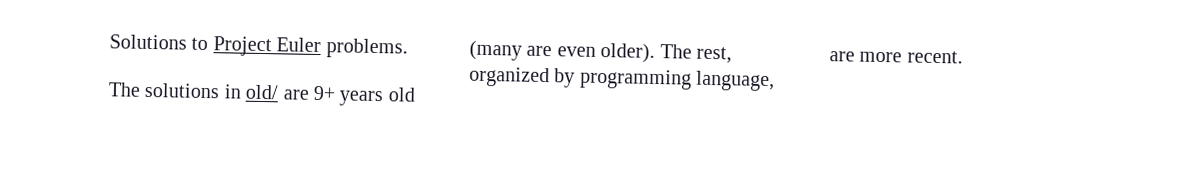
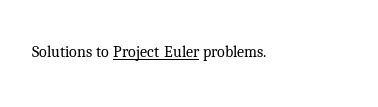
- The solutions in old/ are 9+ years old (many are even older). The rest, organized by programming language, are more recent.

